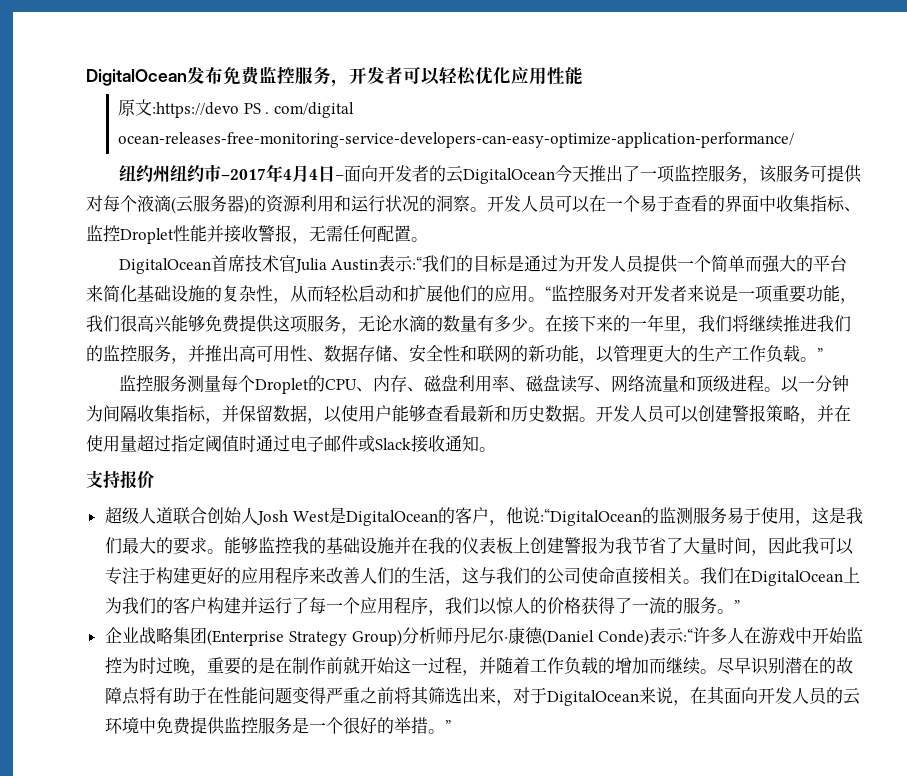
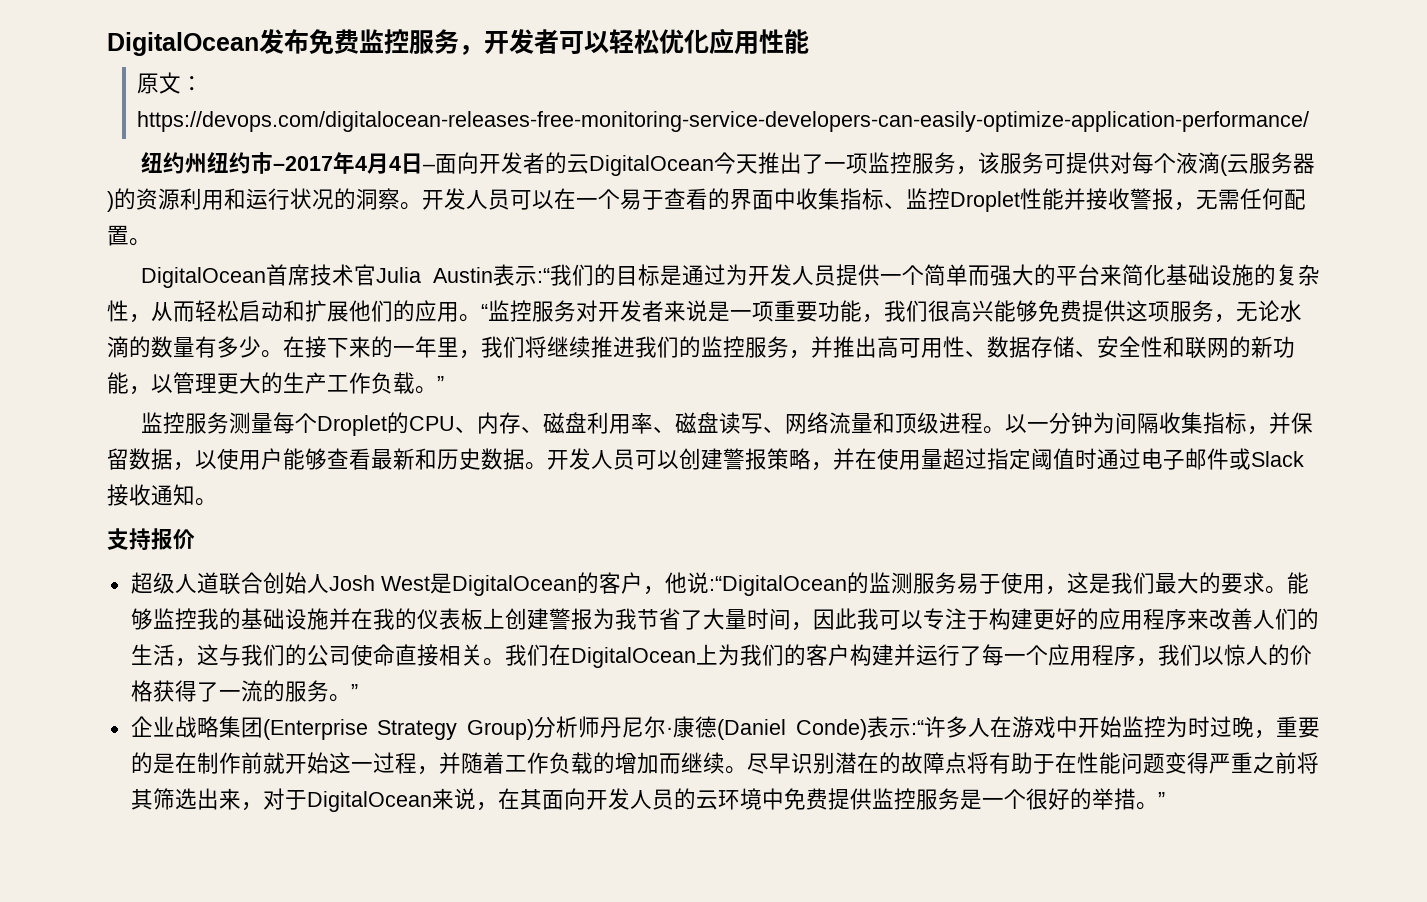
- 原文:https://devo PS . com/digital ocean-releases-free-monitoring-service-developers-can-easy-optimize-application-performance/
+ 原文：https://devops.com/digitalocean-releases-free-monitoring-service-developers-can-easily-optimize-application-performance/

